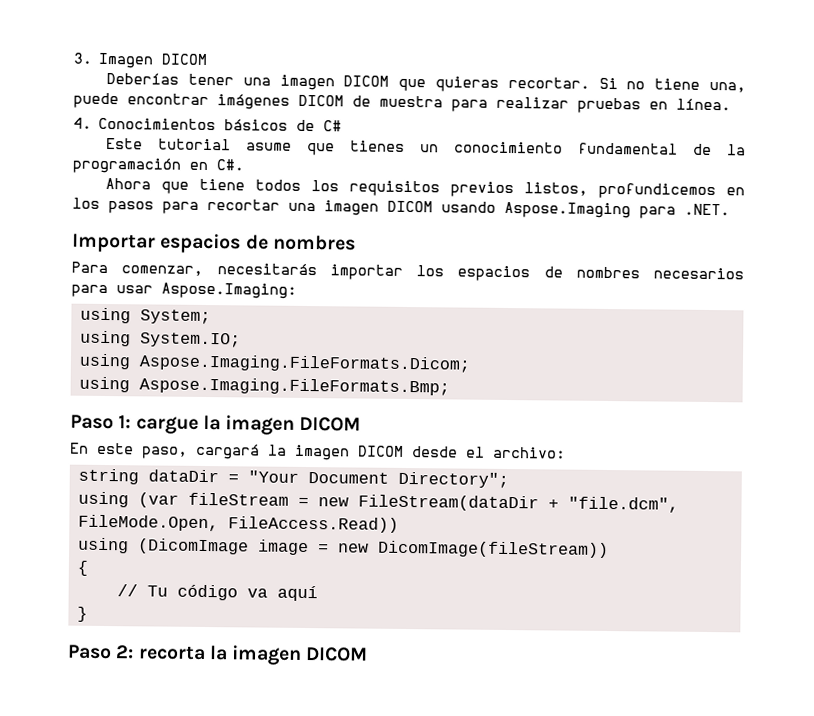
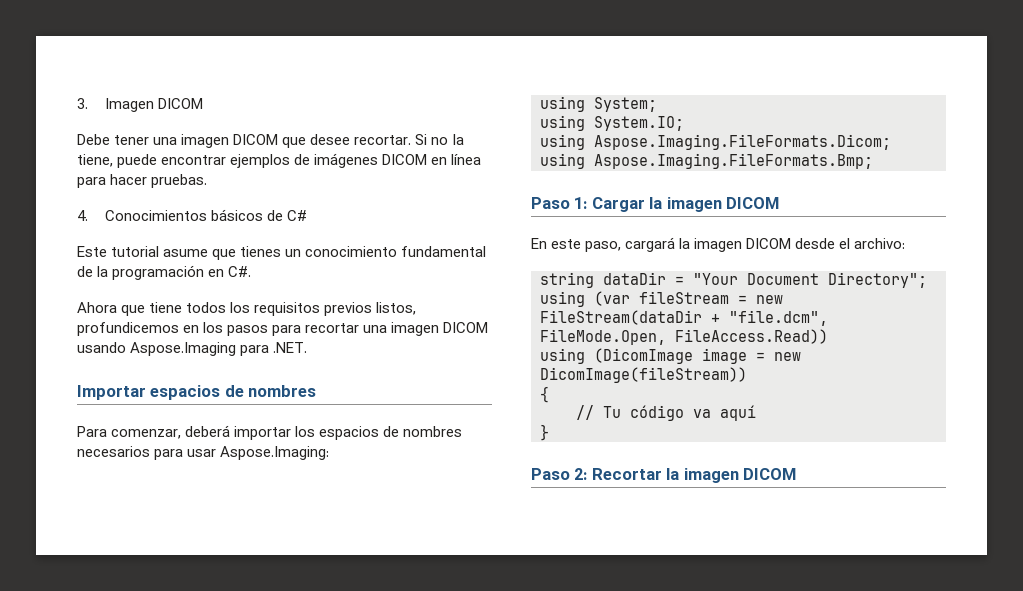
- Deberías tener una imagen DICOM que quieras recortar.
+ Debe tener una imagen DICOM que desee recortar.
- Si no tiene una, puede encontrar imágenes DICOM de muestra para realizar pruebas en línea.
+ Si no la tiene, puede encontrar ejemplos de imágenes DICOM en línea para hacer pruebas.
- Para comenzar, necesitarás importar los espacios de nombres necesarios para usar Aspose.Imaging:
+ Para comenzar, deberá importar los espacios de nombres necesarios para usar Aspose.Imaging:
- Paso 1: cargue la imagen DICOM
+ Paso 1: Cargar la imagen DICOM
- Paso 2: recorta la imagen DICOM
+ Paso 2: Recortar la imagen DICOM

